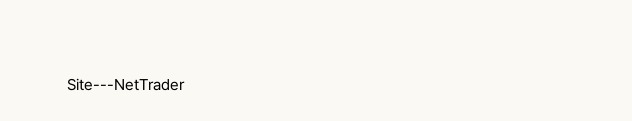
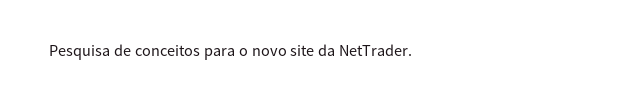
- Site---NetTrader
+ Pesquisa de conceitos para o novo site da NetTrader.

